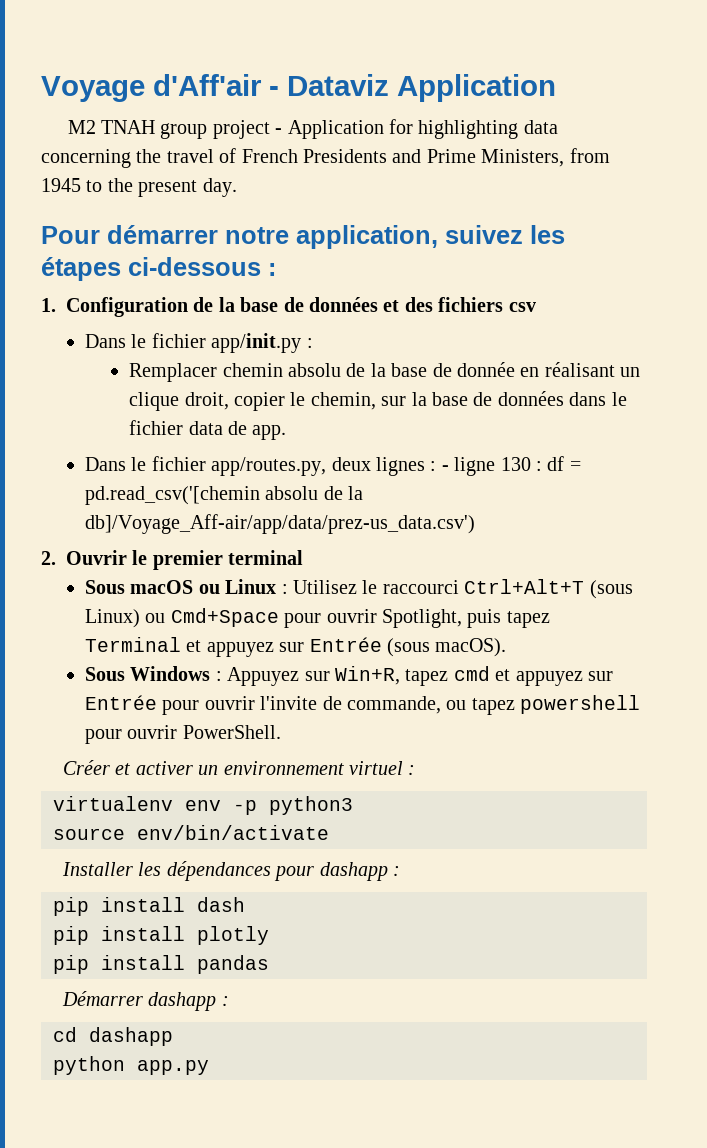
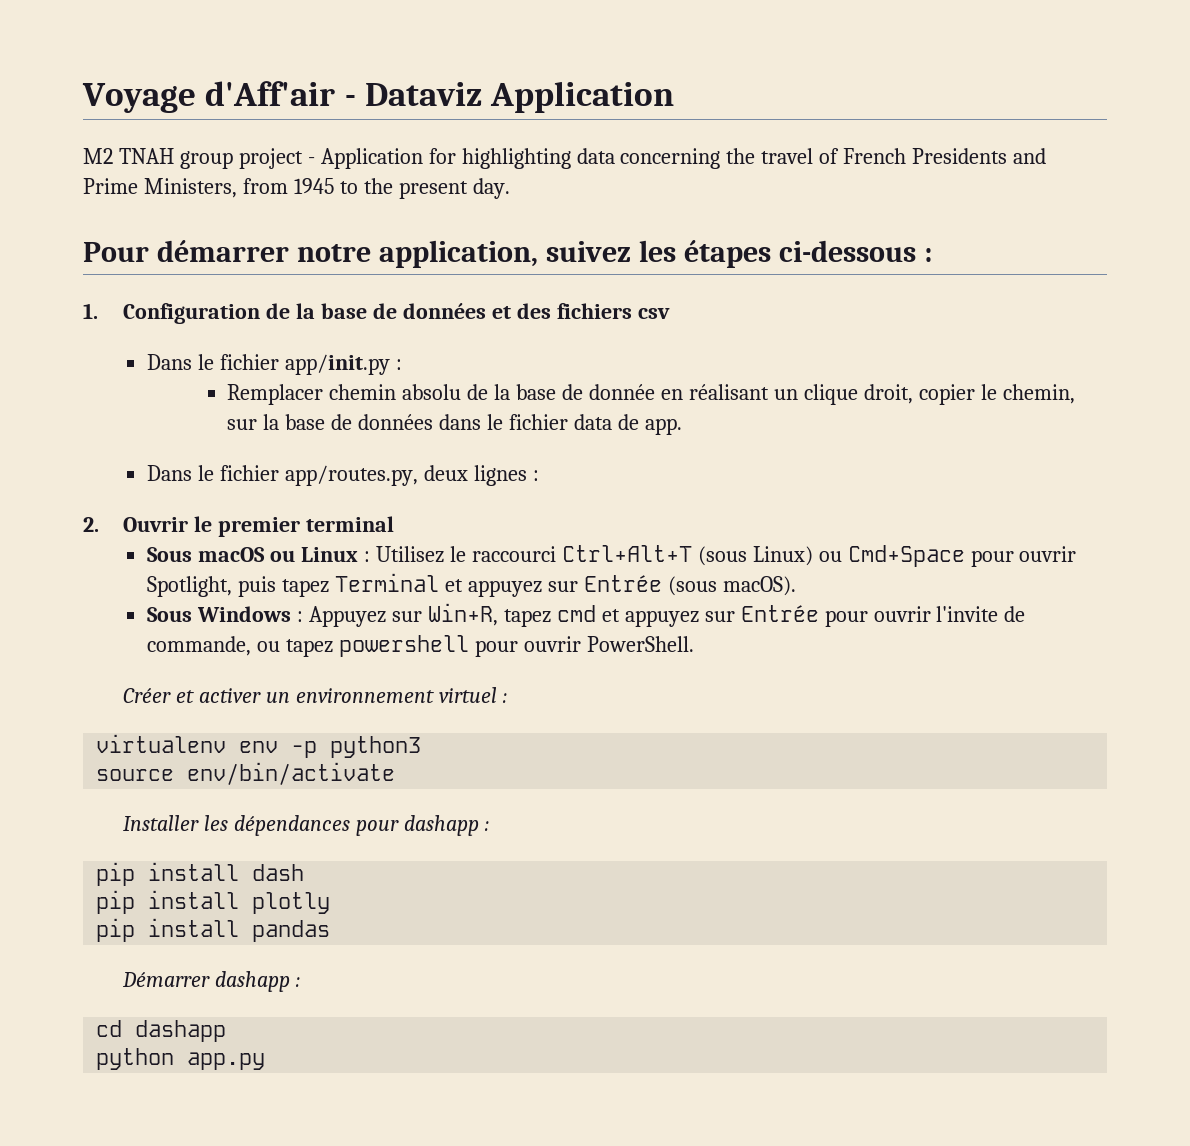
- Dans le fichier app/routes.py, deux lignes : - ligne 130 : df = pd.read_csv('[chemin absolu de la db]/Voyage_Aff-air/app/data/prez-us_data.csv')
+ Dans le fichier app/routes.py, deux lignes :

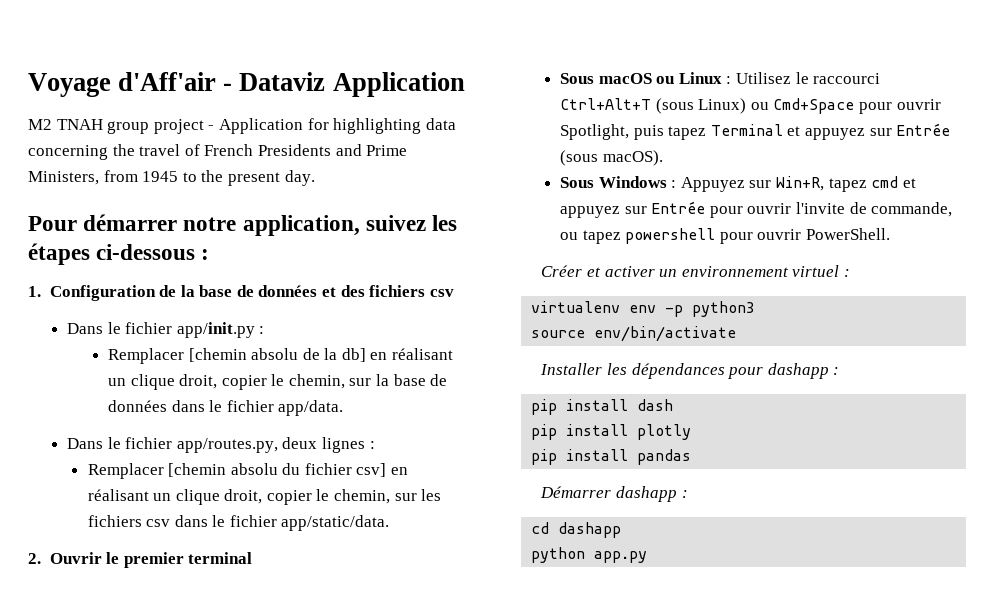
- Remplacer chemin absolu de la base de donnée en réalisant un clique droit, copier le chemin, sur la base de données dans le fichier data de app.
+ Remplacer [chemin absolu de la db] en réalisant un clique droit, copier le chemin, sur la base de données dans le fichier app/data.
+ Remplacer [chemin absolu du fichier csv] en réalisant un clique droit, copier le chemin, sur les fichiers csv dans le fichier app/static/data.

